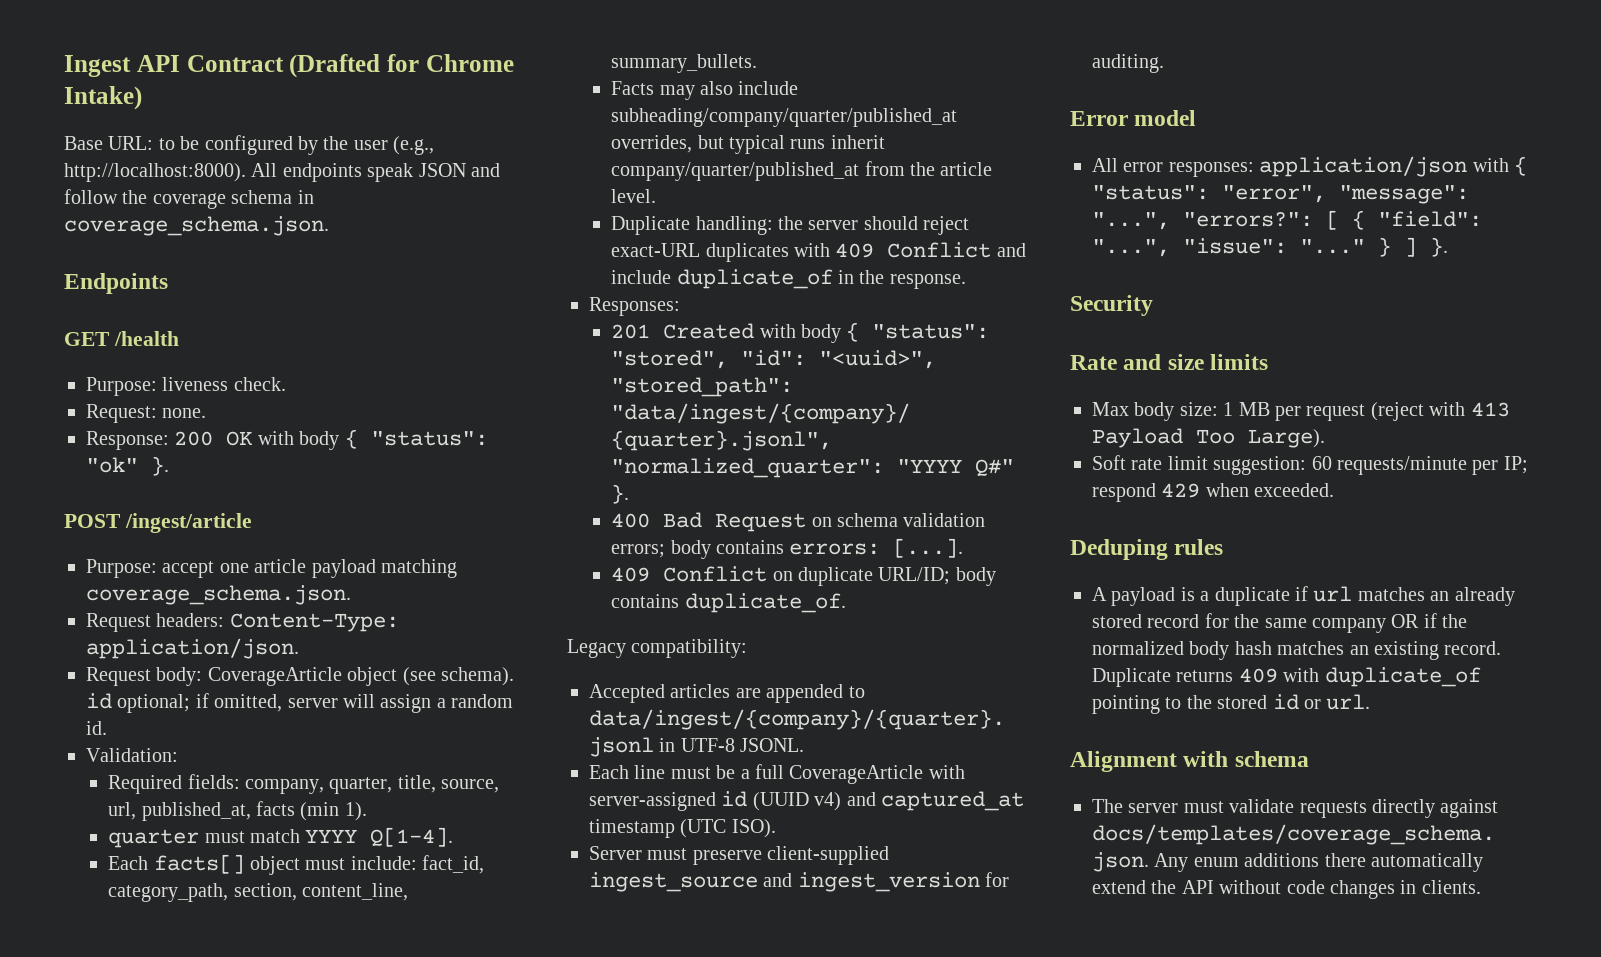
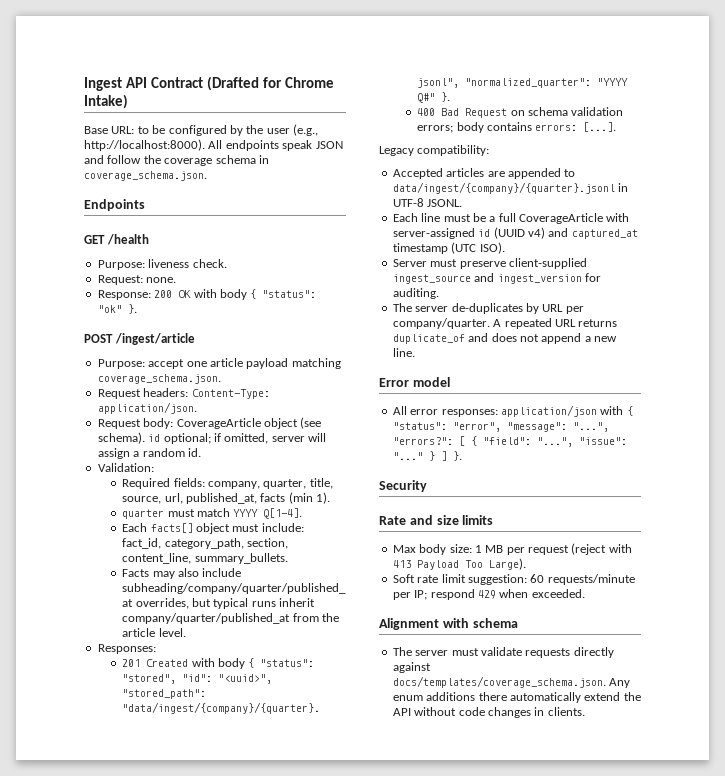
- Duplicate handling: the server should reject exact-URL duplicates with 409 Conflict and include duplicate_of in the response.
- 409 Conflict on duplicate URL/ID; body contains duplicate_of.
+ The server de-duplicates by URL per company/quarter. A repeated URL returns duplicate_of and does not append a new line.
- Deduping rules
- A payload is a duplicate if url matches an already stored record for the same company OR if the normalized body hash matches an existing record. Duplicate returns 409 with duplicate_of pointing to the stored id or url.

